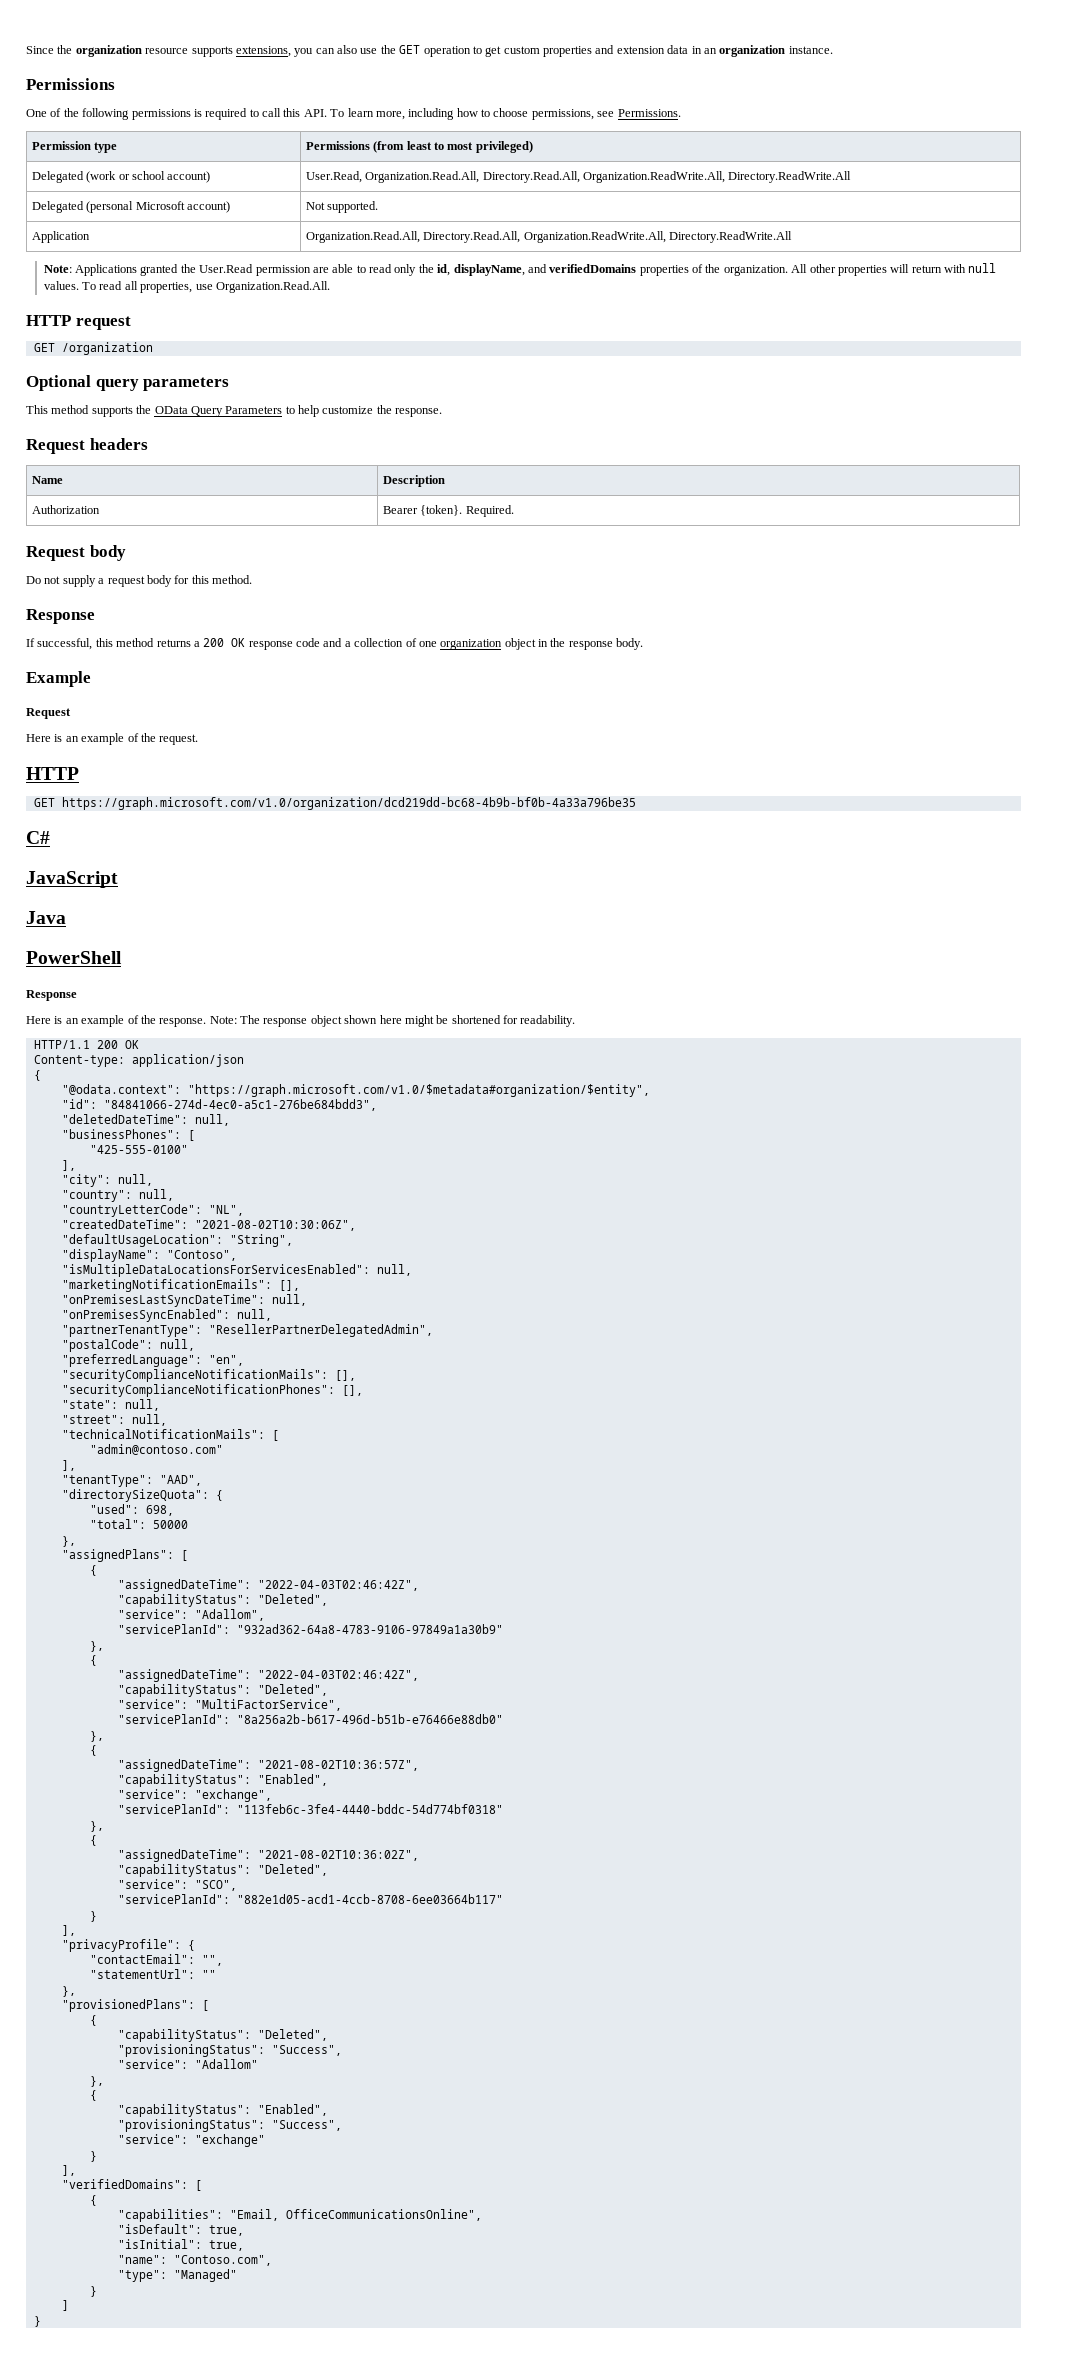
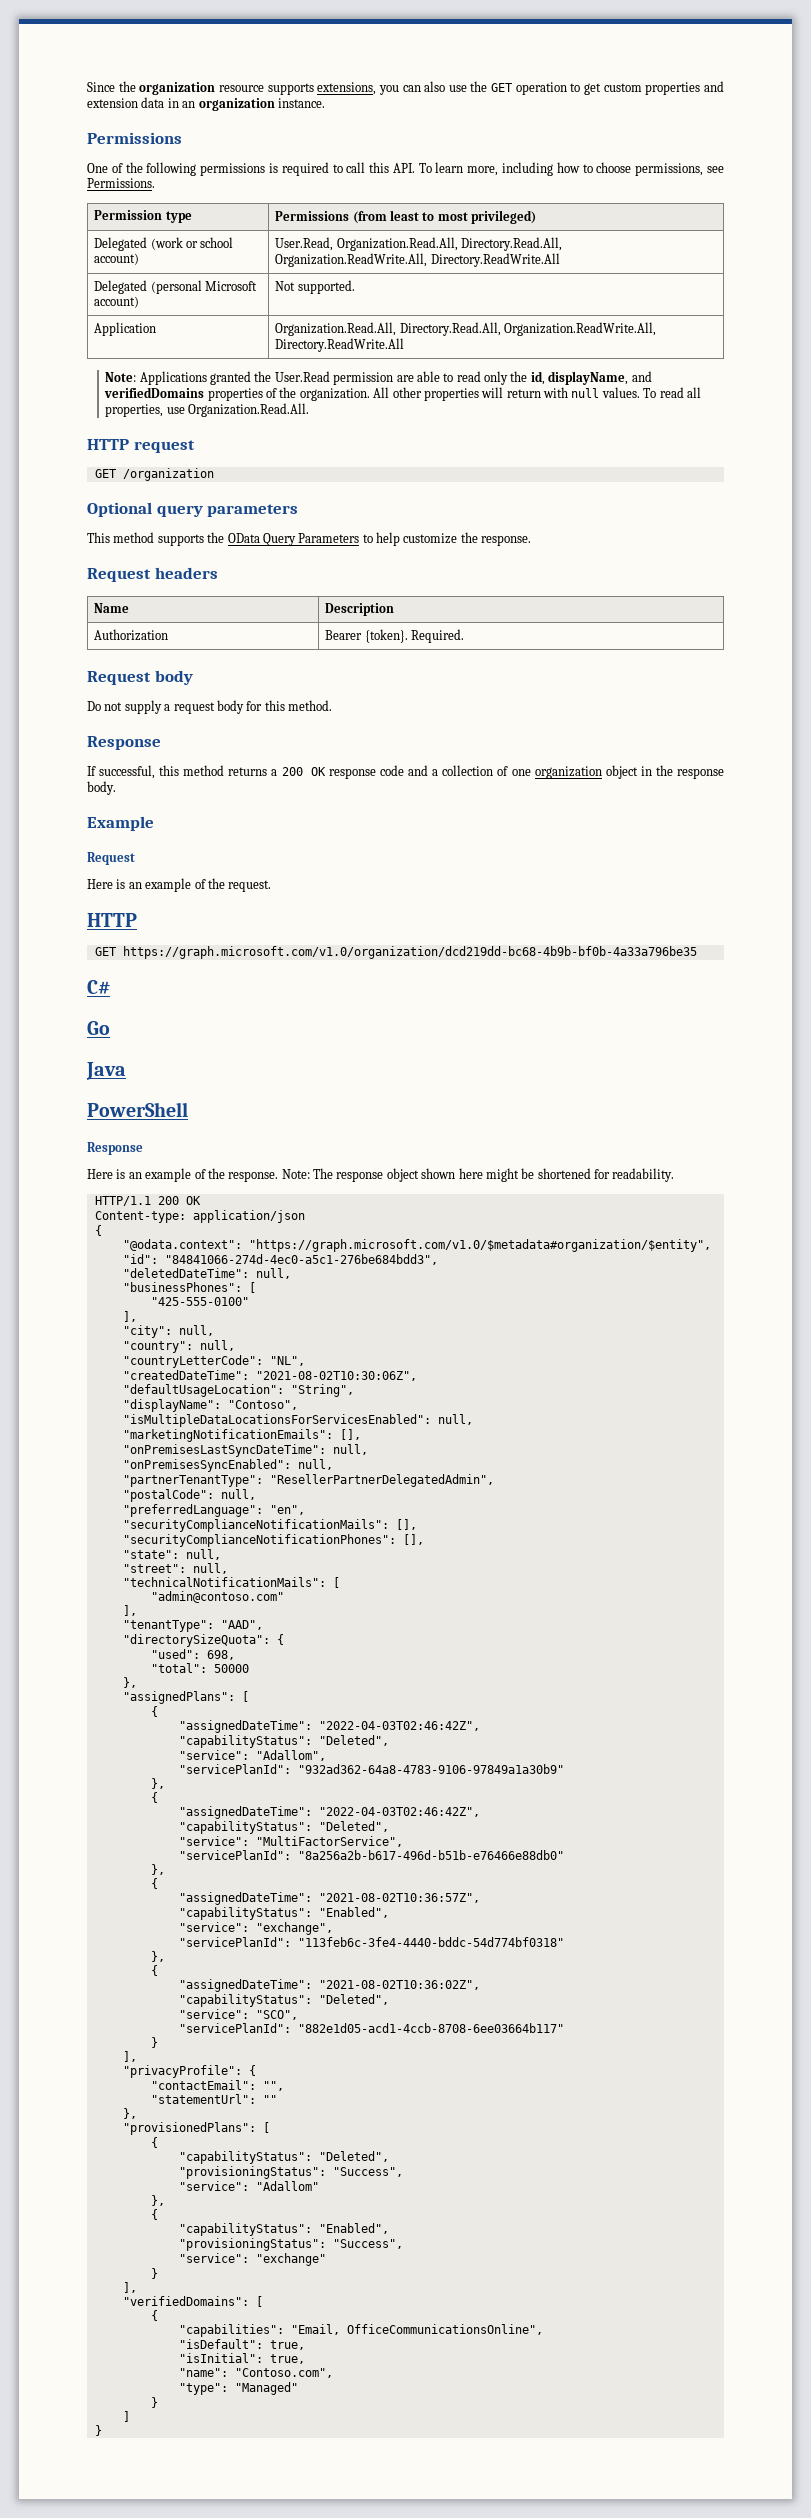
- JavaScript
+ Go

